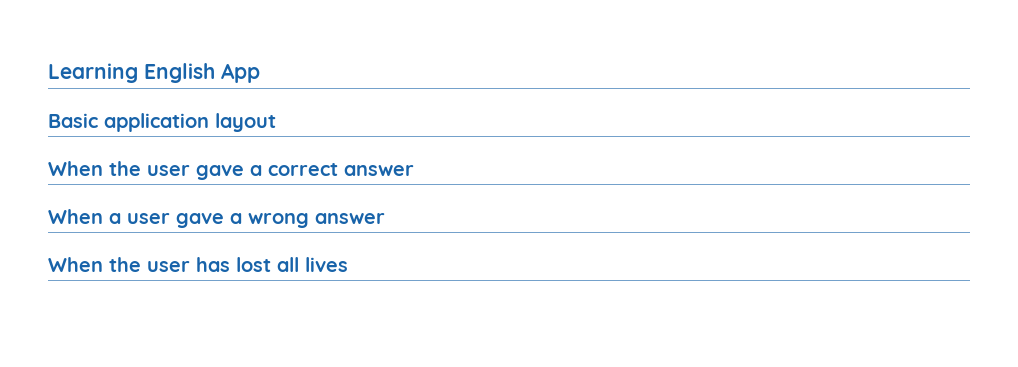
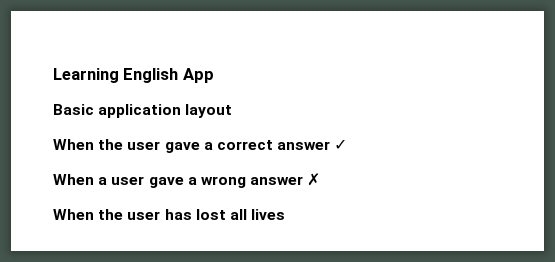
- When the user gave a correct answer
+ When the user gave a correct answer ✓
- When a user gave a wrong answer
+ When a user gave a wrong answer ✗

